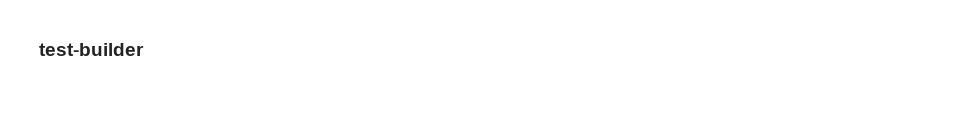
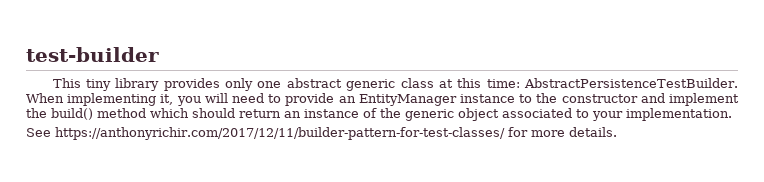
+ This tiny library provides only one abstract generic class at this time: AbstractPersistenceTestBuilder. When implementing it, you will need to provide an EntityManager instance to the constructor and implement the build() method which should return an instance of the generic object associated to your implementation.
+ See https://anthonyrichir.com/2017/12/11/builder-pattern-for-test-classes/ for more details.

